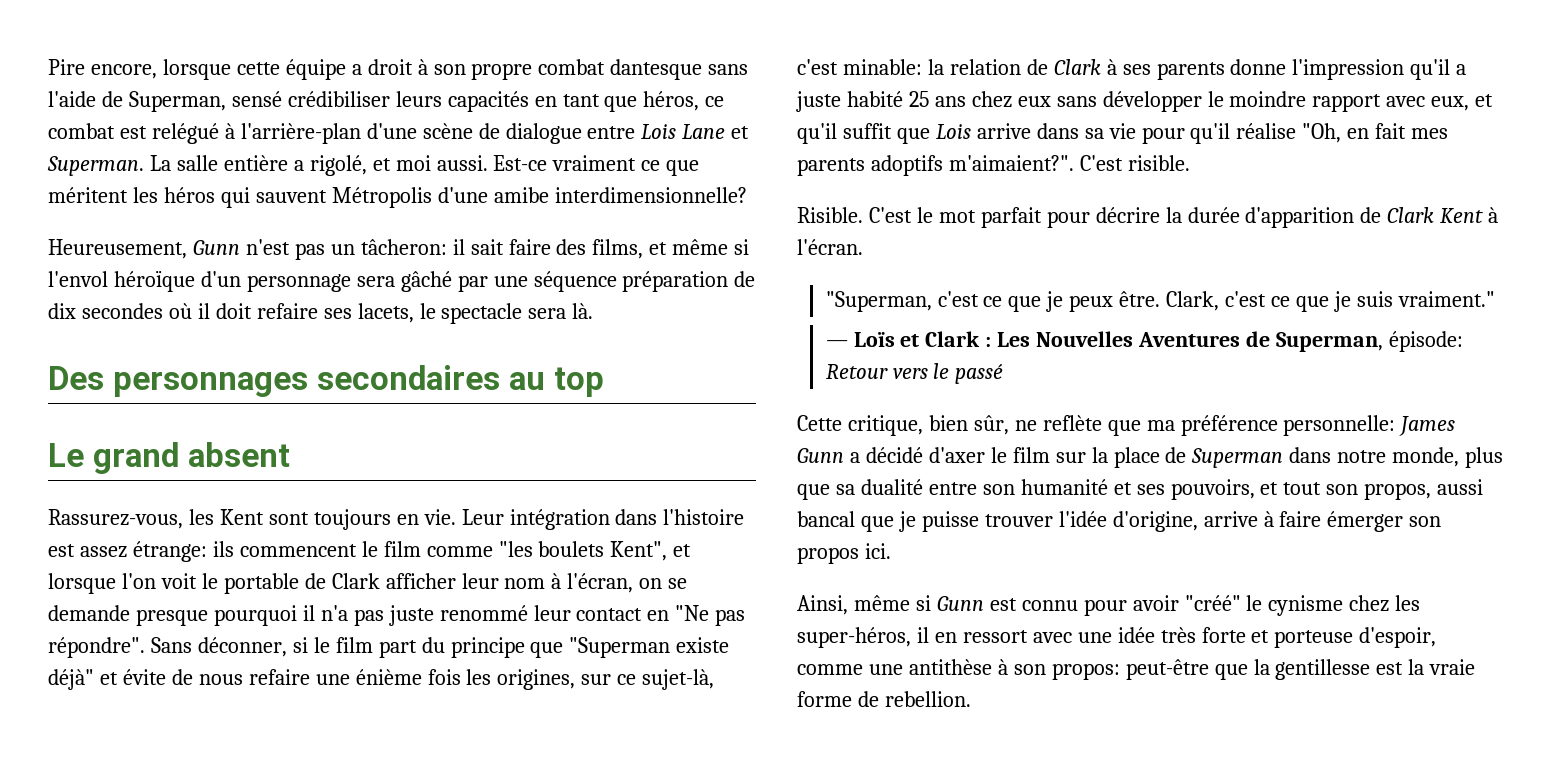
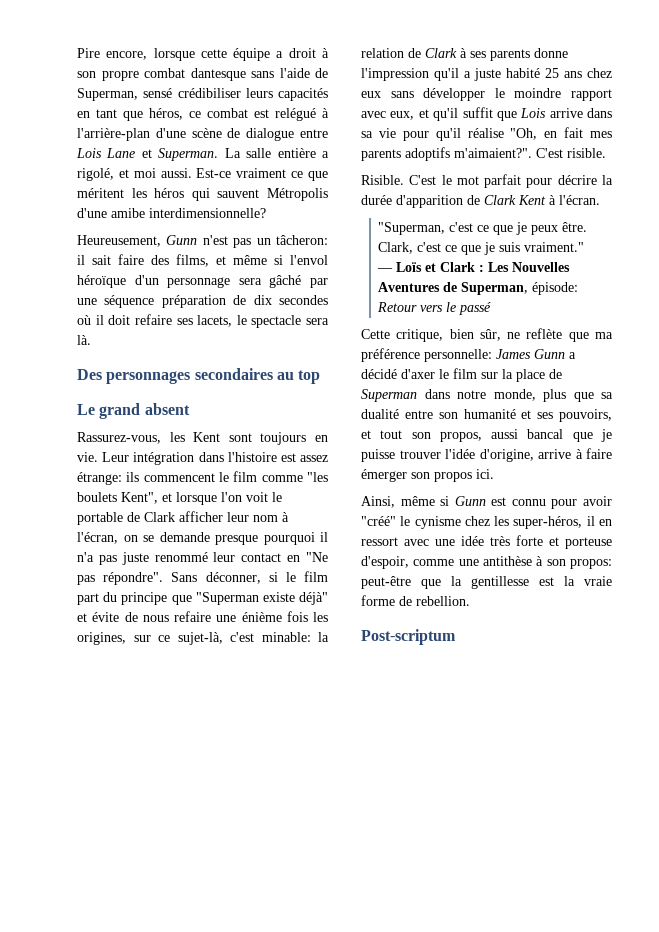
+ Post-scriptum

